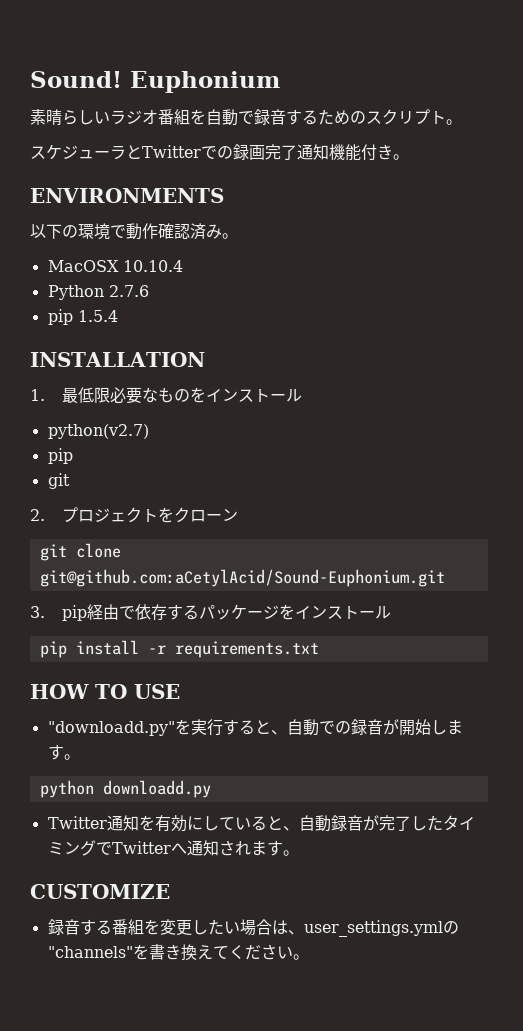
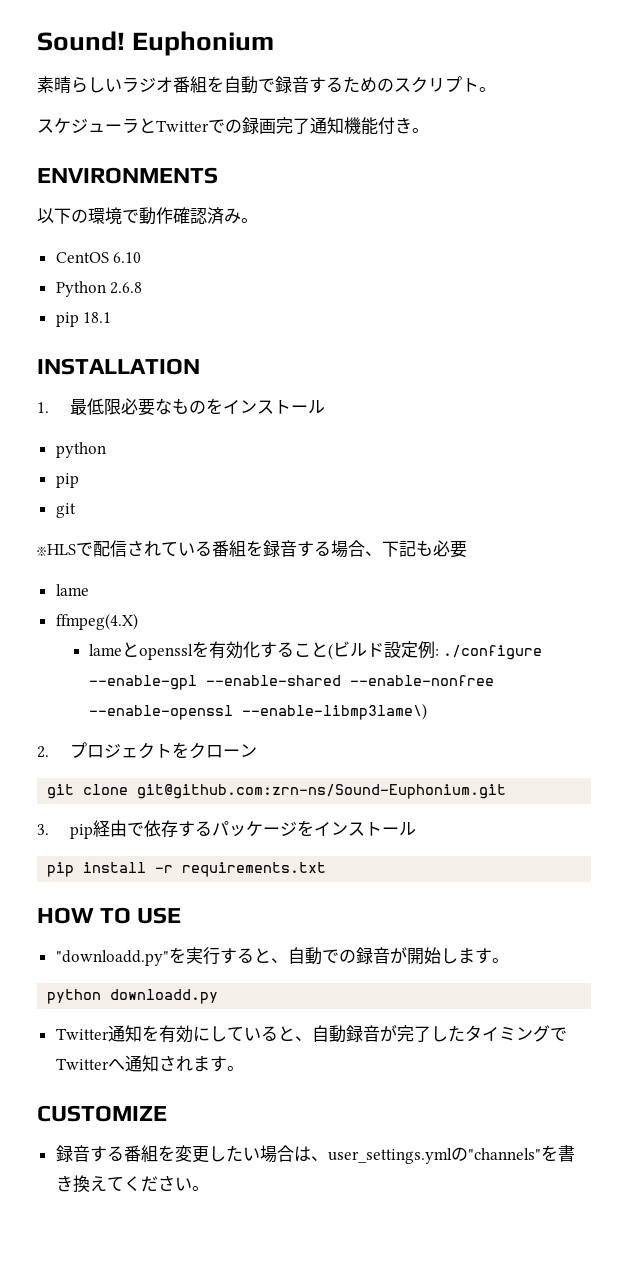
- MacOSX 10.10.4
+ CentOS 6.10
- Python 2.7.6
- pip 1.5.4
+ Python 2.6.8
+ pip 18.1
  1.最低限必要なものをインストール
- python(v2.7)
+ python
+ ※HLSで配信されている番組を録音する場合、下記も必要
+ lame
+ ffmpeg(4.X)
+ lameとopensslを有効化すること(ビルド設定例: ./configure --enable-gpl --enable-shared --enable-nonfree --enable-openssl --enable-libmp3lame\)
- git clone git@github.com:aCetylAcid/Sound-Euphonium.git
+ git clone git@github.com:zrn-ns/Sound-Euphonium.git

